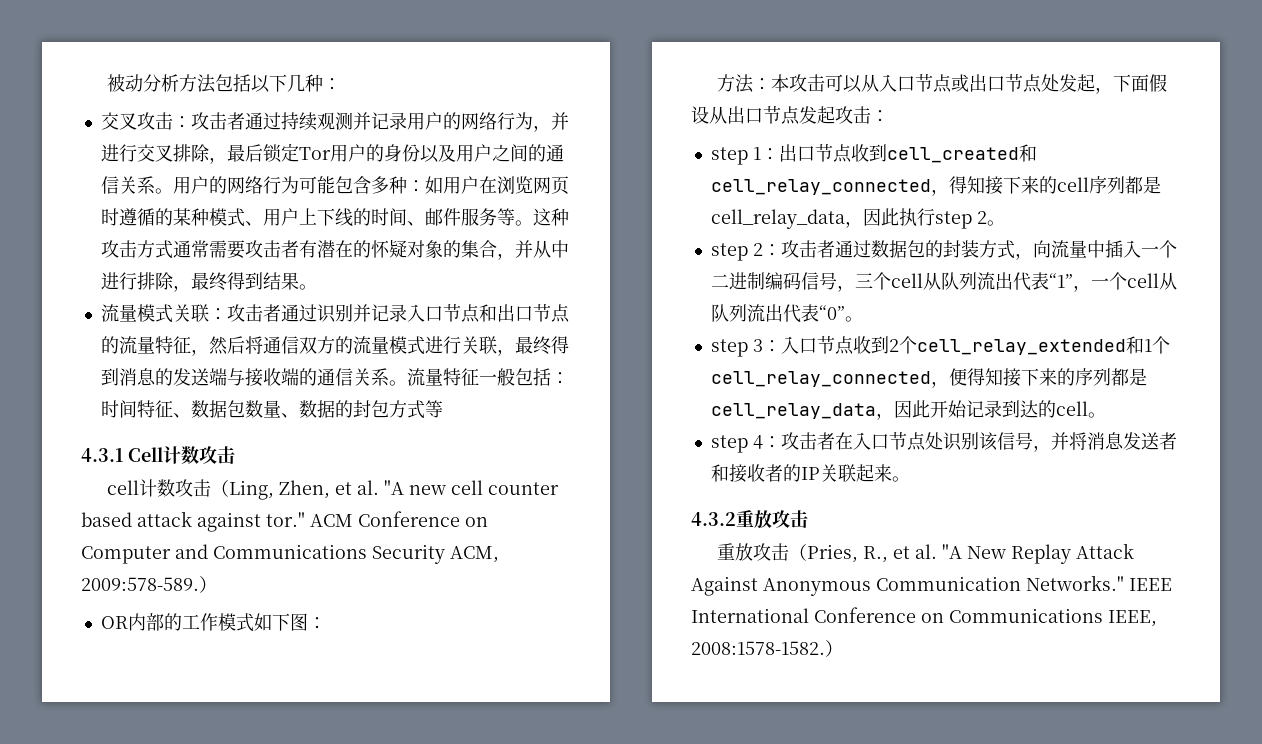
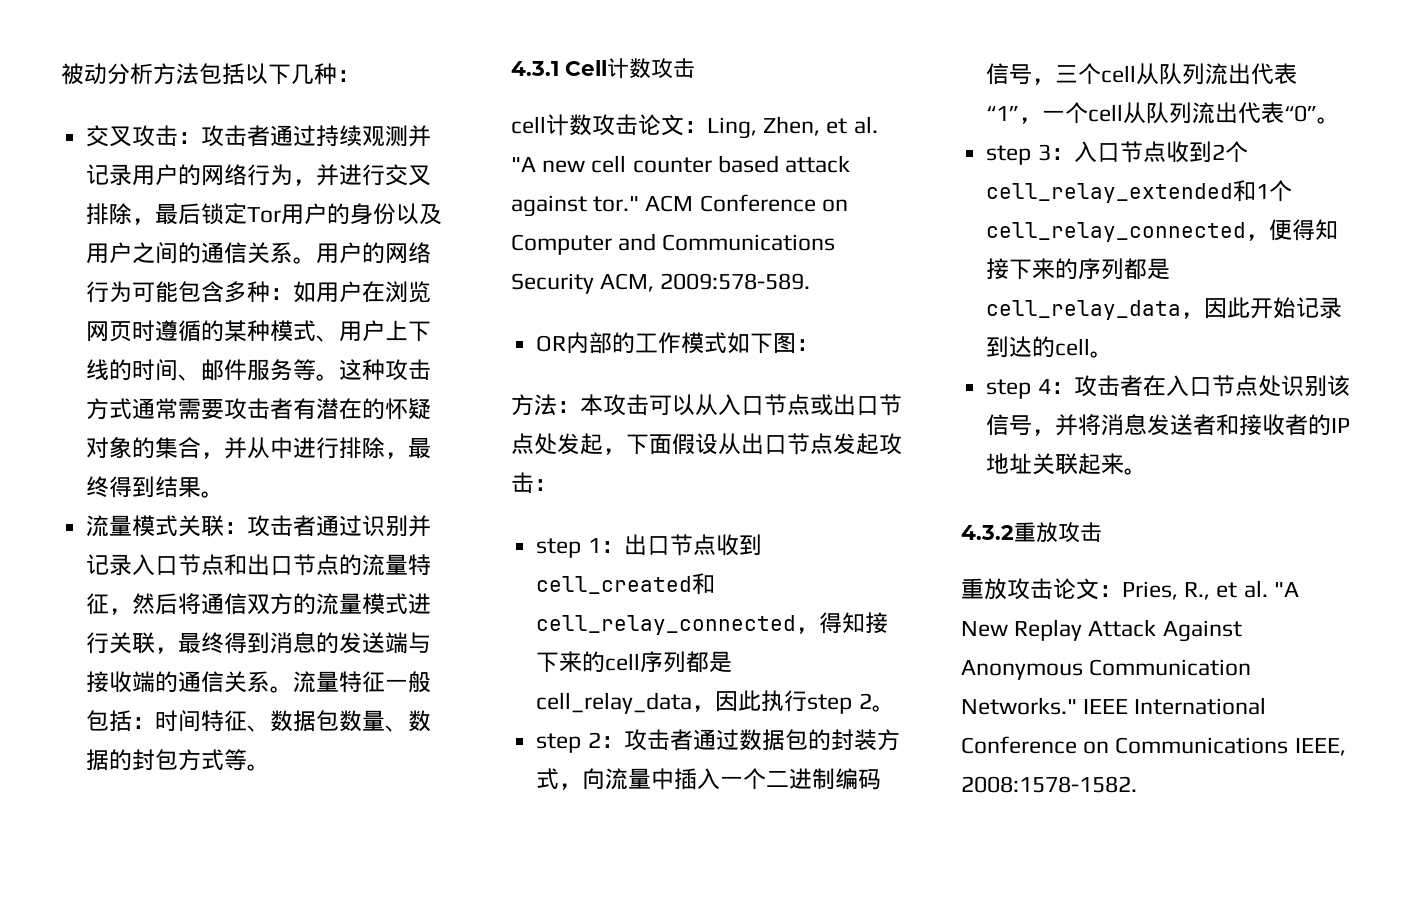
- 流量特征一般包括：时间特征、数据包数量、数据的封包方式等
+ 流量特征一般包括：时间特征、数据包数量、数据的封包方式等。
- cell计数攻击（Ling, Zhen, et al. "A new cell counter based attack against tor."
+ cell计数攻击论文：Ling, Zhen, et al. "A new cell counter based attack against tor."
- ACM Conference on Computer and Communications Security ACM, 2009:578-589.）
+ ACM Conference on Computer and Communications Security ACM, 2009:578-589.
- step 4：攻击者在入口节点处识别该信号，并将消息发送者和接收者的IP关联起来。
+ step 4：攻击者在入口节点处识别该信号，并将消息发送者和接收者的IP地址关联起来。
- 重放攻击（Pries, R., et al. "A New Replay Attack Against Anonymous Communication Networks."
+ 重放攻击论文：Pries, R., et al. "A New Replay Attack Against Anonymous Communication Networks."
- IEEE International Conference on Communications IEEE, 2008:1578-1582.）
+ IEEE International Conference on Communications IEEE, 2008:1578-1582.

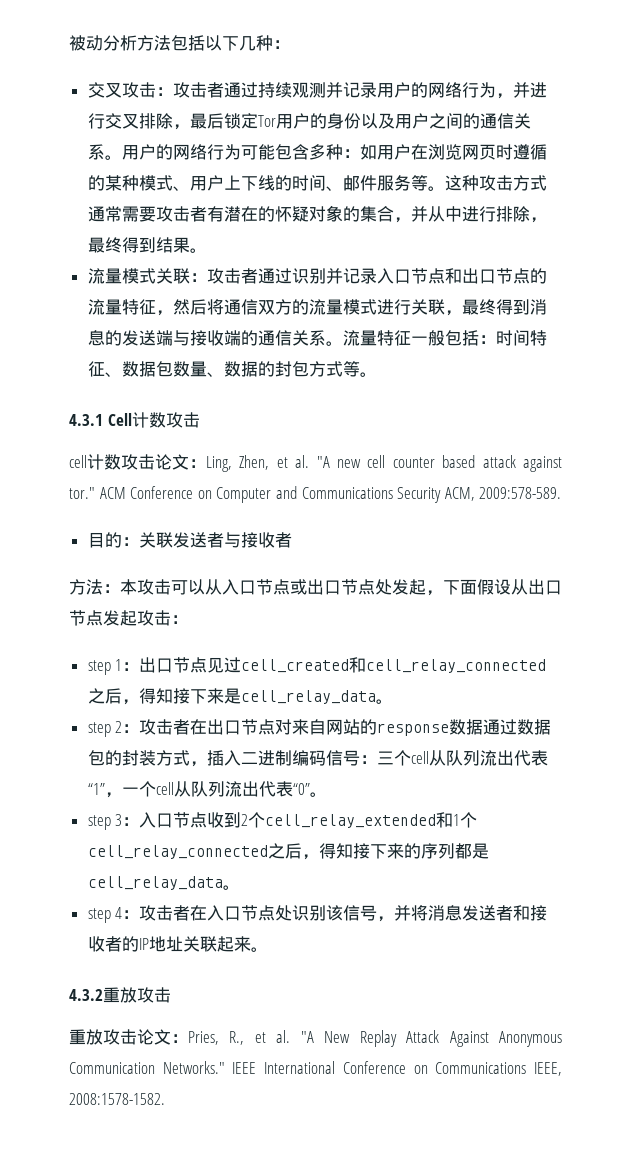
- OR内部的工作模式如下图：
+ 目的：关联发送者与接收者
- step 1：出口节点收到cell_created和cell_relay_connected，得知接下来的cell序列都是cell_relay_data，因此执行step 2。
+ step 1：出口节点见过cell_created和cell_relay_connected之后，得知接下来是cell_relay_data。
- step 2：攻击者通过数据包的封装方式，向流量中插入一个二进制编码信号，三个cell从队列流出代表“1”，一个cell从队列流出代表“0”。
+ step 2：攻击者在出口节点对来自网站的response数据通过数据包的封装方式，插入二进制编码信号：三个cell从队列流出代表“1”，一个cell从队列流出代表“0”。
- step 3：入口节点收到2个cell_relay_extended和1个cell_relay_connected，便得知接下来的序列都是cell_relay_data，因此开始记录到达的cell。
+ step 3：入口节点收到2个cell_relay_extended和1个cell_relay_connected之后，得知接下来的序列都是cell_relay_data。

